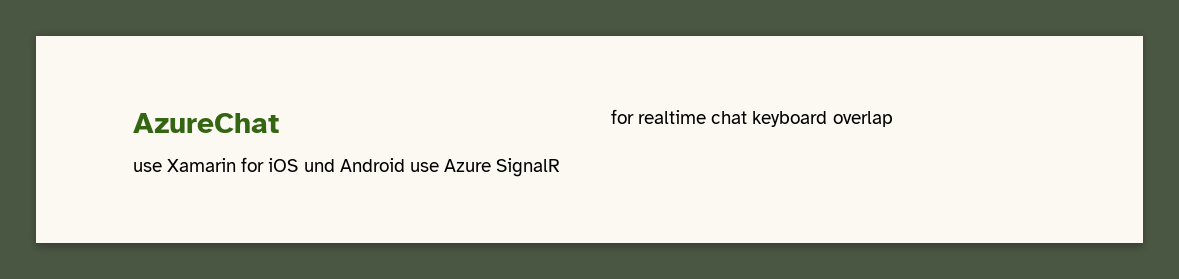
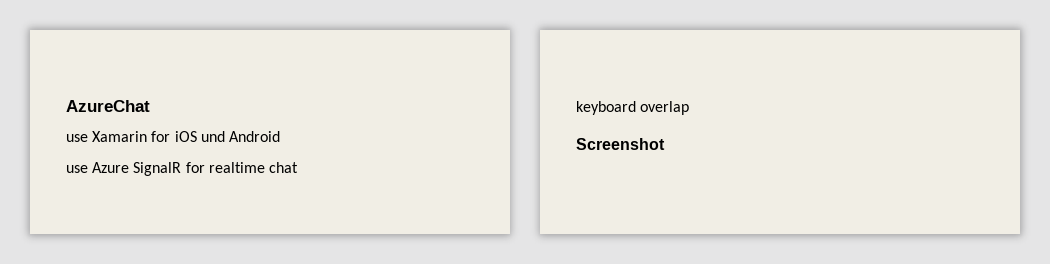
- use Xamarin for iOS und Android use Azure SignalR for realtime chat keyboard overlap
+ use Xamarin for iOS und Android
+ use Azure SignalR for realtime chat
+ keyboard overlap
+ Screenshot

